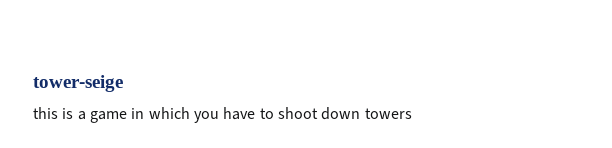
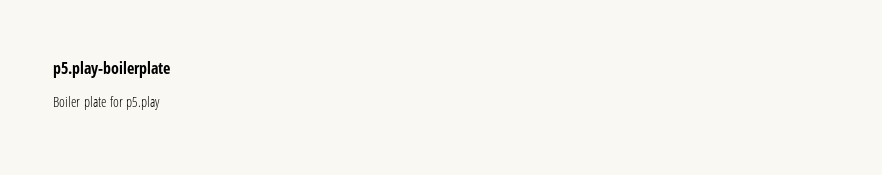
- tower-seige
- this is a game in which you have to shoot down towers
+ p5.play-boilerplate
+ Boiler plate for p5.play

